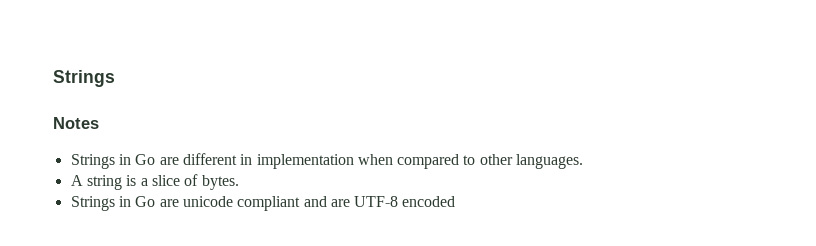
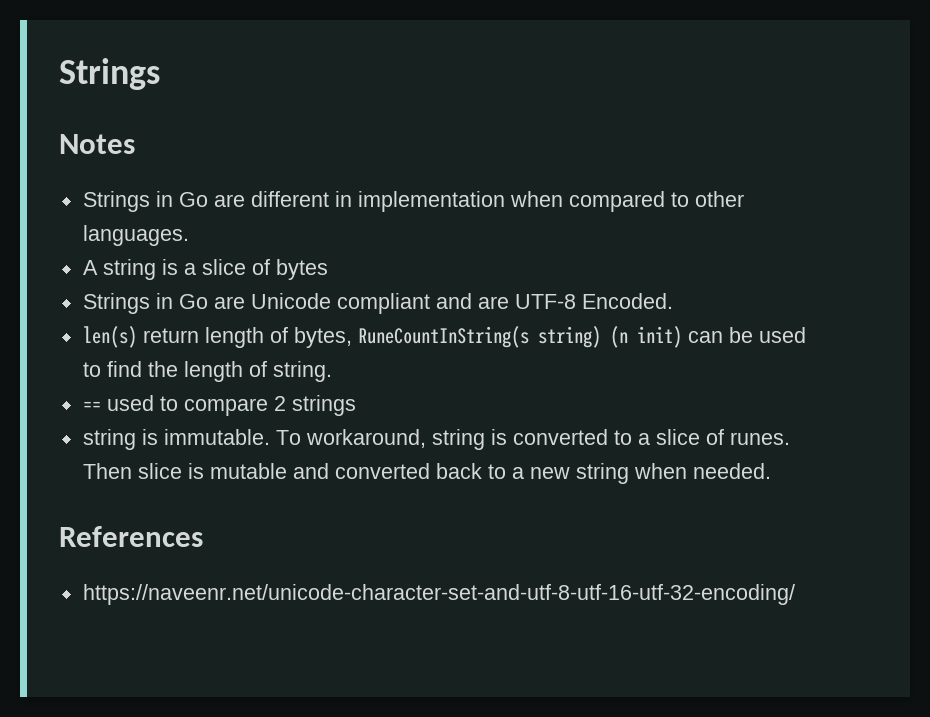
- A string is a slice of bytes.
- Strings in Go are unicode compliant and are UTF-8 encoded
+ A string is a slice of bytes
+ Strings in Go are Unicode compliant and are UTF-8 Encoded.
+ len(s) return length of bytes, RuneCountInString(s string) (n init) can be used to find the length of string.
+ == used to compare 2 strings
+ string is immutable. To workaround, string is converted to a slice of runes. Then slice is mutable and converted back to a new string when needed.
+ References
+ https://naveenr.net/unicode-character-set-and-utf-8-utf-16-utf-32-encoding/

